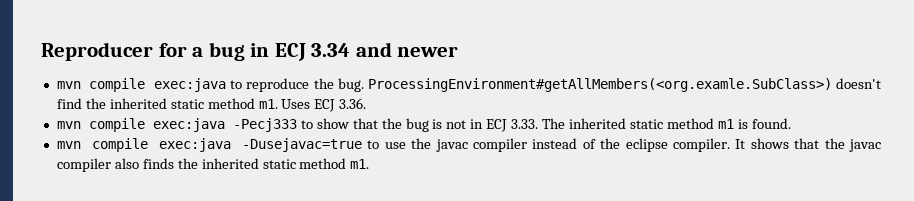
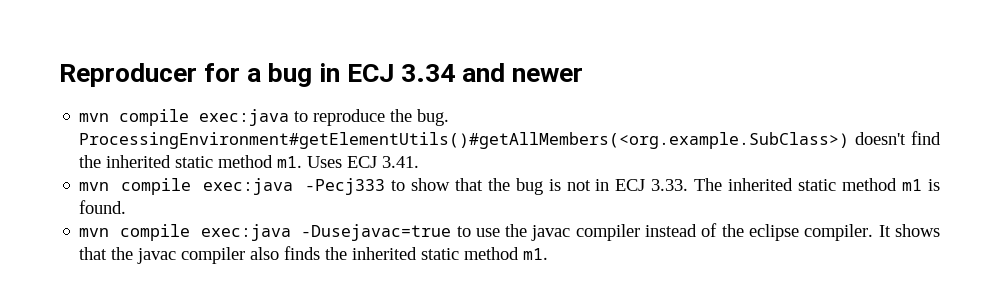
- ProcessingEnvironment#getAllMembers(<org.examle.SubClass>) doesn't find the inherited static method m1.
+ ProcessingEnvironment#getElementUtils()#getAllMembers(<org.example.SubClass>) doesn't find the inherited static method m1.
- Uses ECJ 3.36.
+ Uses ECJ 3.41.

